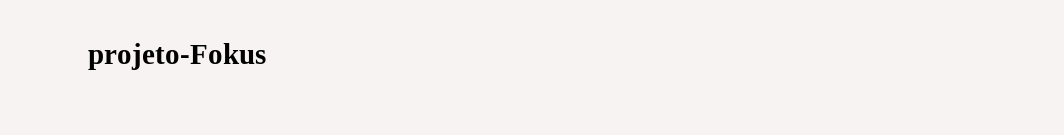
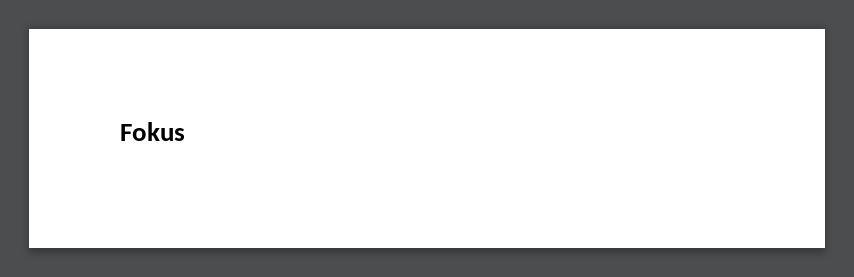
- projeto-Fokus
+ Fokus

